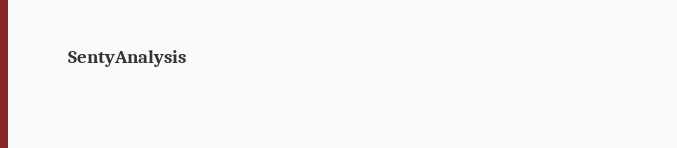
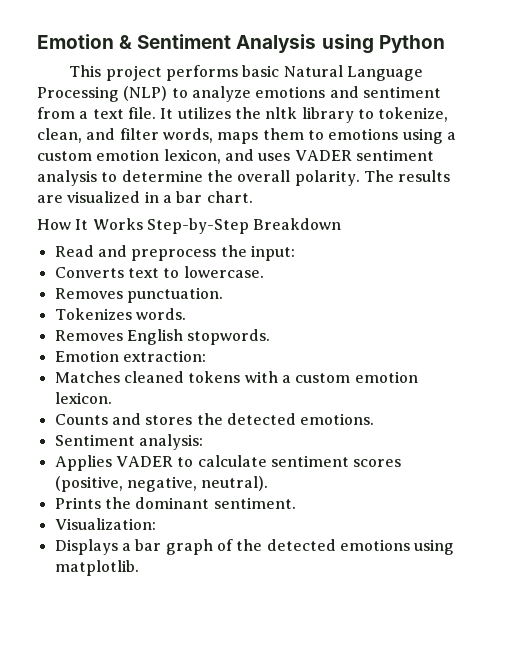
- SentyAnalysis
+ Emotion & Sentiment Analysis using Python
+ This project performs basic Natural Language Processing (NLP) to analyze emotions and sentiment from a text file. It utilizes the nltk library to tokenize, clean, and filter words, maps them to emotions using a custom emotion lexicon, and uses VADER sentiment analysis to determine the overall polarity. The results are visualized in a bar chart.
+ How It Works Step-by-Step Breakdown
+ Read and preprocess the input:
+ Converts text to lowercase.
+ Removes punctuation.
+ Tokenizes words.
+ Removes English stopwords.
+ Emotion extraction:
+ Matches cleaned tokens with a custom emotion lexicon.
+ Counts and stores the detected emotions.
+ Sentiment analysis:
+ Applies VADER to calculate sentiment scores (positive, negative, neutral).
+ Prints the dominant sentiment.
+ Visualization:
+ Displays a bar graph of the detected emotions using matplotlib.

